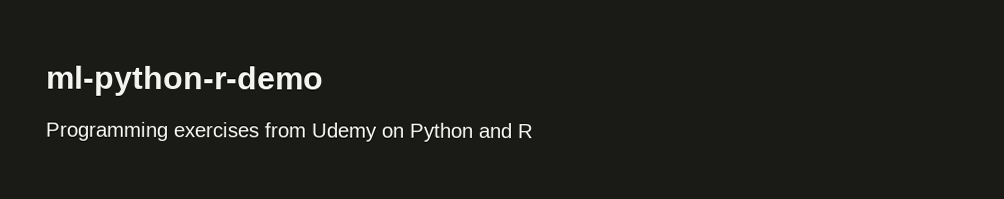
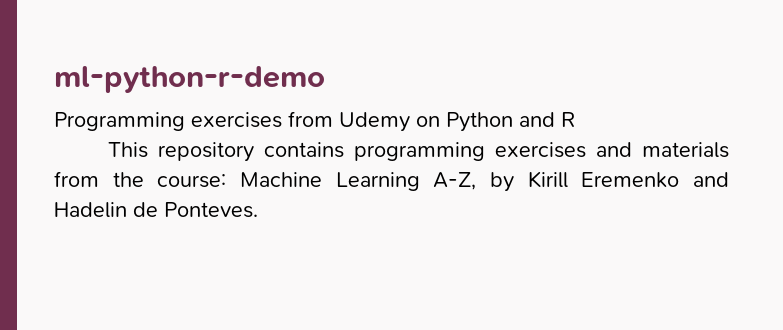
+ This repository contains programming exercises and materials from the course: Machine Learning A-Z, by Kirill Eremenko and Hadelin de Ponteves.

